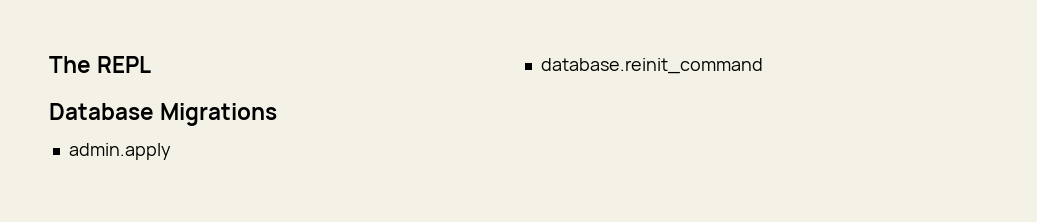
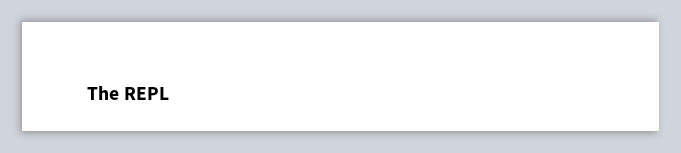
- Database Migrations
- admin.apply
- database.reinit_command

